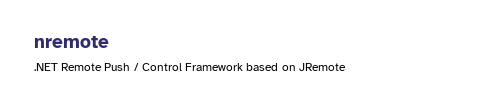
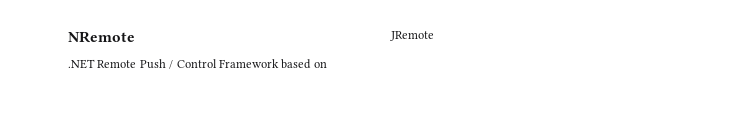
- nremote
+ NRemote

